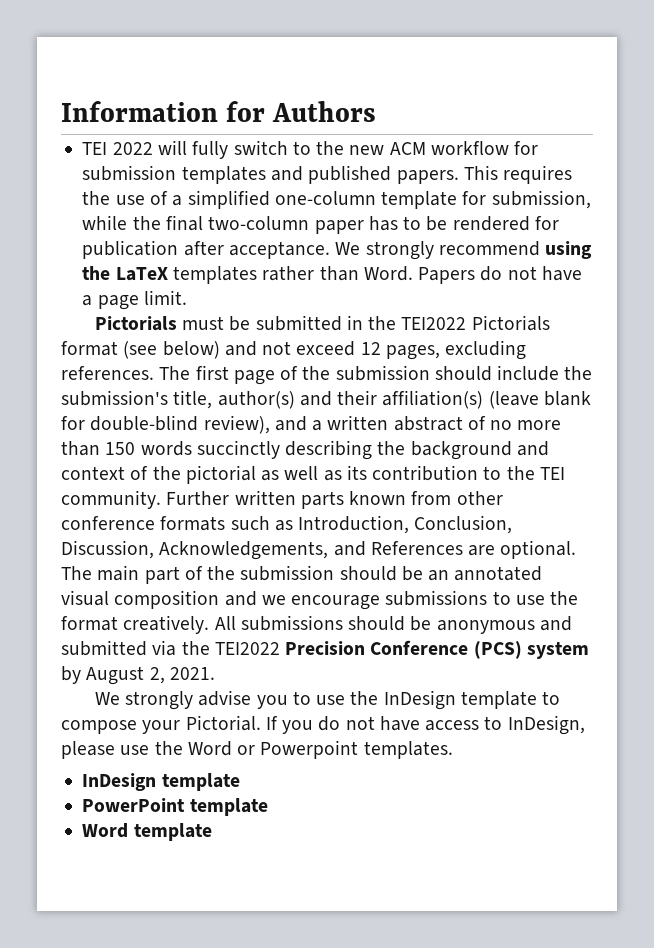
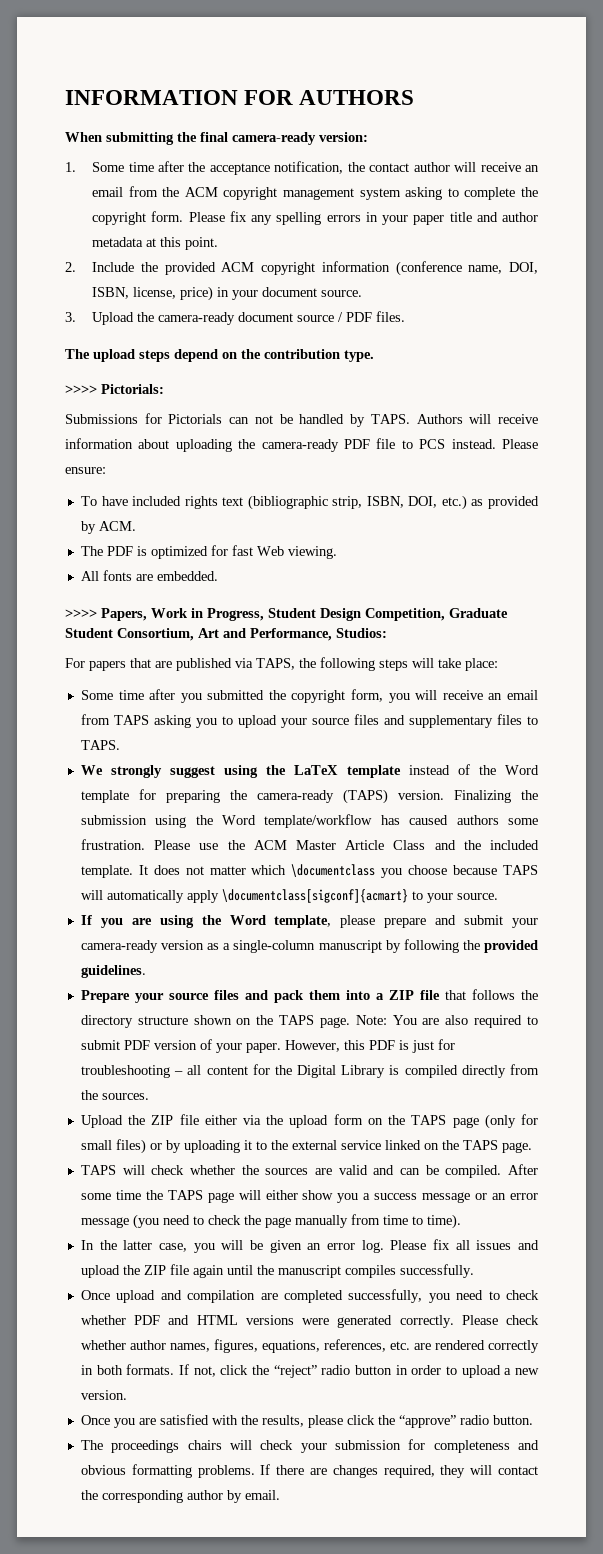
- Information for Authors
- TEI 2022 will fully switch to the new ACM workflow for submission templates and published papers. This requires the use of a simplified one-column template for submission, while the final two-column paper has to be rendered for publication after acceptance. We strongly recommend using the LaTeX templates rather than Word. Papers do not have a page limit.
- Pictorials must be submitted in the TEI2022 Pictorials format (see below) and not exceed 12 pages, excluding references. The first page of the submission should include the submission's title, author(s) and their affiliation(s) (leave blank for double-blind review), and a written abstract of no more than 150 words succinctly describing the background and context of the pictorial as well as its contribution to the TEI community. Further written parts known from other conference formats such as Introduction, Conclusion, Discussion, Acknowledgements, and References are optional. The main part of the submission should be an annotated visual composition and we encourage submissions to use the format creatively. All submissions should be anonymous and submitted via the TEI2022 Precision Conference (PCS) system by August 2, 2021.
- We strongly advise you to use the InDesign template to compose your Pictorial. If you do not have access to InDesign, please use the Word or Powerpoint templates.
- InDesign template
- PowerPoint template
- Word template
+ INFORMATION FOR AUTHORS
+ When submitting the final camera-ready version:
+ 1. Some time after the acceptance notification, the contact author will receive an email from the ACM copyright management system asking to complete the copyright form. Please fix any spelling errors in your paper title and author metadata at this point.
+ 2. Include the provided ACM copyright information (conference name, DOI, ISBN, license, price) in your document source.
+ 3. Upload the camera-ready document source / PDF files.
+ The upload steps depend on the contribution type.
+ >>>> Pictorials:
+ Submissions for Pictorials can not be handled by TAPS. Authors will receive information about uploading the camera-ready PDF file to PCS instead. Please ensure:
+ To have included rights text (bibliographic strip, ISBN, DOI, etc.) as provided by ACM.
+ The PDF is optimized for fast Web viewing.
+ All fonts are embedded.
+ >>>> Papers, Work in Progress, Student Design Competition, Graduate Student Consortium, Art and Performance, Studios:
+ For papers that are published via TAPS, the following steps will take place:
+ Some time after you submitted the copyright form, you will receive an email from TAPS asking you to upload your source files and supplementary files to TAPS.
+ We strongly suggest using the LaTeX template instead of the Word template for preparing the camera-ready (TAPS) version. Finalizing the submission using the Word template/workflow has caused authors some frustration. Please use the ACM Master Article Class and the included template. It does not matter which \documentclass you choose because TAPS will automatically apply \documentclass[sigconf]{acmart} to your source.
+ If you are using the Word template, please prepare and submit your camera-ready version as a single-column manuscript by following the provided guidelines.
+ Prepare your source files and pack them into a ZIP file that follows the directory structure shown on the TAPS page. Note: You are also required to submit PDF version of your paper. However, this PDF is just for troubleshooting – all content for the Digital Library is compiled directly from the sources.
+ Upload the ZIP file either via the upload form on the TAPS page (only for small files) or by uploading it to the external service linked on the TAPS page.
+ TAPS will check whether the sources are valid and can be compiled. After some time the TAPS page will either show you a success message or an error message (you need to check the page manually from time to time).
+ In the latter case, you will be given an error log. Please fix all issues and upload the ZIP file again until the manuscript compiles successfully.
+ Once upload and compilation are completed successfully, you need to check whether PDF and HTML versions were generated correctly. Please check whether author names, figures, equations, references, etc. are rendered correctly in both formats. If not, click the “reject” radio button in order to upload a new version.
+ Once you are satisfied with the results, please click the “approve” radio button.
+ The proceedings chairs will check your submission for completeness and obvious formatting problems. If there are changes required, they will contact the corresponding author by email.

